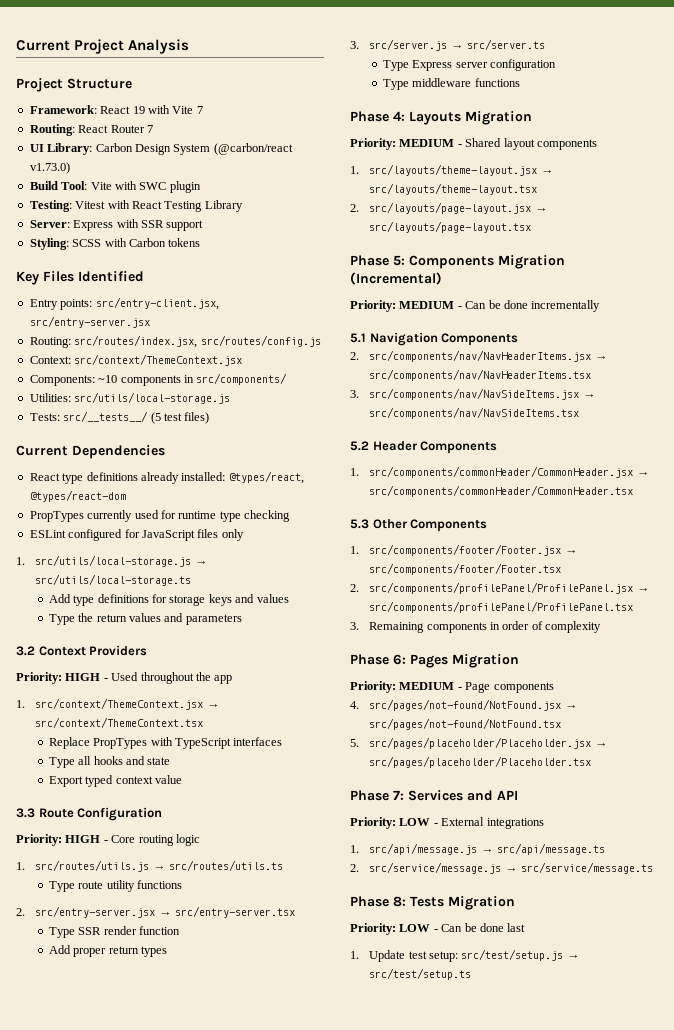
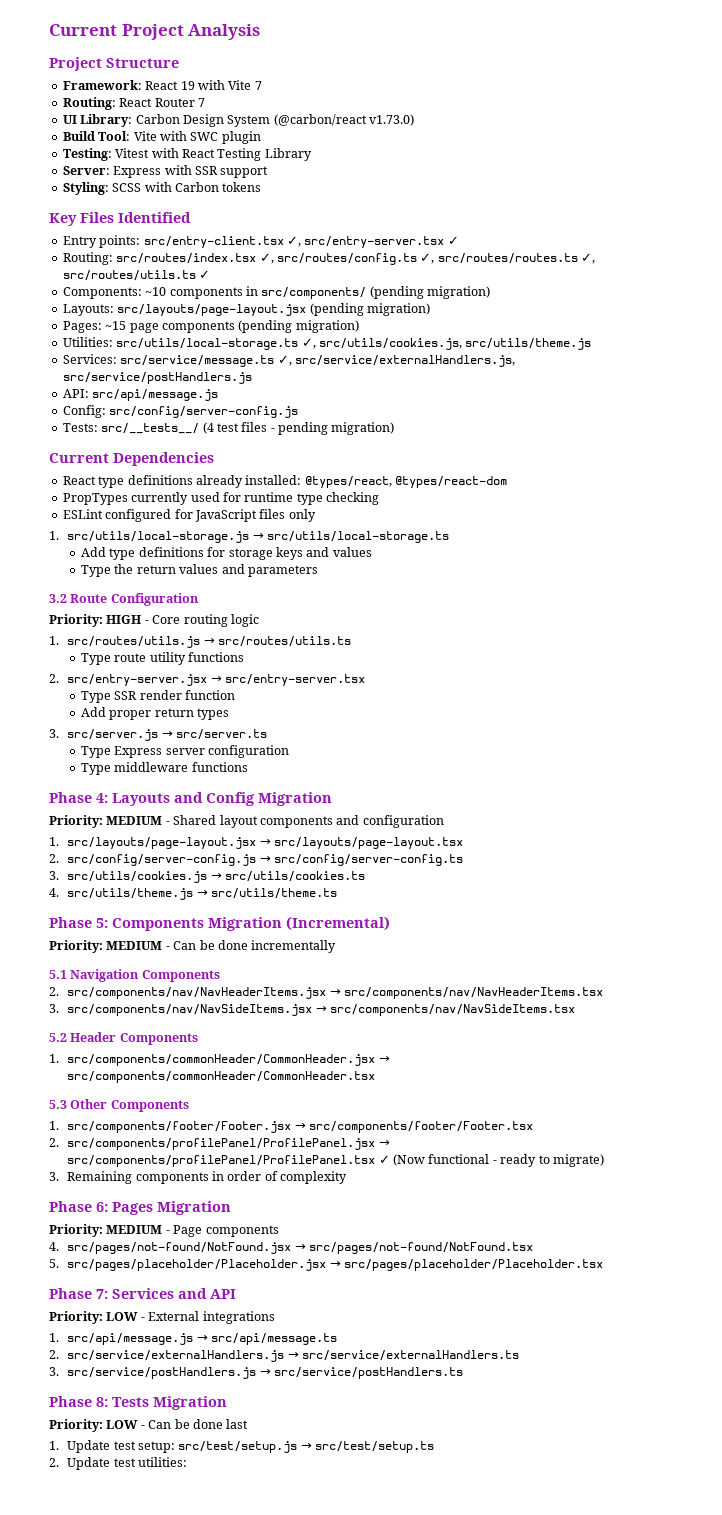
- Entry points: src/entry-client.jsx, src/entry-server.jsx
- Routing: src/routes/index.jsx, src/routes/config.js
- Context: src/context/ThemeContext.jsx
+ Entry points: src/entry-client.tsx ✓, src/entry-server.tsx ✓
+ Routing: src/routes/index.tsx ✓, src/routes/config.ts ✓, src/routes/routes.ts ✓, src/routes/utils.ts ✓
- Components: ~10 components in src/components/
- Utilities: src/utils/local-storage.js
- Tests: src/__tests__/ (5 test files)
+ Components: ~10 components in src/components/ (pending migration)
+ Layouts: src/layouts/page-layout.jsx (pending migration)
+ Pages: ~15 page components (pending migration)
+ Utilities: src/utils/local-storage.ts ✓, src/utils/cookies.js, src/utils/theme.js
+ Services: src/service/message.ts ✓, src/service/externalHandlers.js, src/service/postHandlers.js
+ API: src/api/message.js
+ Config: src/config/server-config.js
+ Tests: src/__tests__/ (4 test files - pending migration)
- 3.2 Context Providers
- Priority: HIGH - Used throughout the app
- 1. src/context/ThemeContext.jsx → src/context/ThemeContext.tsx
- Replace PropTypes with TypeScript interfaces
- Type all hooks and state
- Export typed context value
- 3.3 Route Configuration
+ 3.2 Route Configuration
- Phase 4: Layouts Migration
+ Phase 4: Layouts and Config Migration
- Priority: MEDIUM - Shared layout components
- 1. src/layouts/theme-layout.jsx → src/layouts/theme-layout.tsx
- 2. src/layouts/page-layout.jsx → src/layouts/page-layout.tsx
+ Priority: MEDIUM - Shared layout components and configuration
+ 1. src/layouts/page-layout.jsx → src/layouts/page-layout.tsx
+ 2. src/config/server-config.js → src/config/server-config.ts
+ 3. src/utils/cookies.js → src/utils/cookies.ts
+ 4. src/utils/theme.js → src/utils/theme.ts
- 2. src/components/profilePanel/ProfilePanel.jsx → src/components/profilePanel/ProfilePanel.tsx
+ 2. src/components/profilePanel/ProfilePanel.jsx → src/components/profilePanel/ProfilePanel.tsx ✓ (Now functional - ready to migrate)
- 2. src/service/message.js → src/service/message.ts
+ 2. src/service/externalHandlers.js → src/service/externalHandlers.ts
+ 3. src/service/postHandlers.js → src/service/postHandlers.ts
+ 2. Update test utilities:

